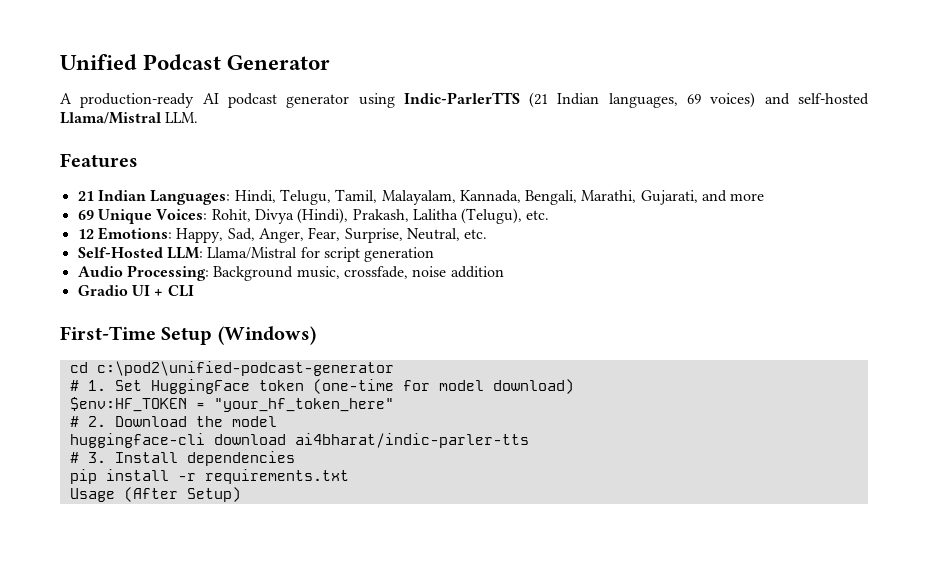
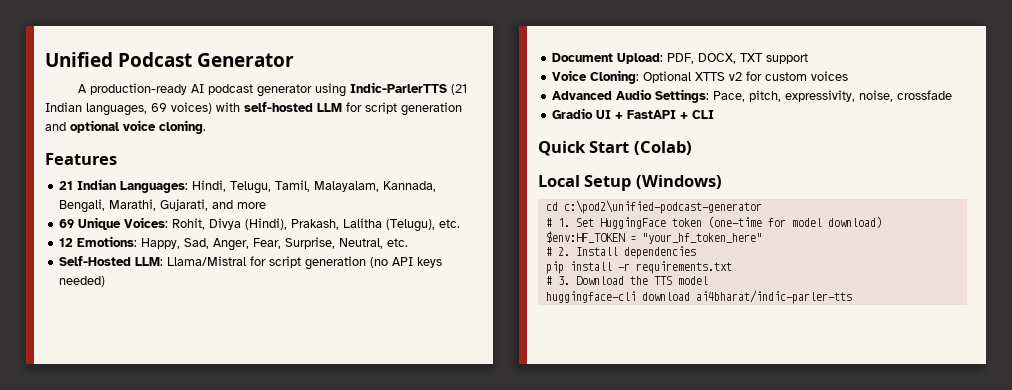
- A production-ready AI podcast generator using Indic-ParlerTTS (21 Indian languages, 69 voices) and self-hosted Llama/Mistral LLM.
+ A production-ready AI podcast generator using Indic-ParlerTTS (21 Indian languages, 69 voices) with self-hosted LLM for script generation and optional voice cloning.
- Self-Hosted LLM: Llama/Mistral for script generation
- Audio Processing: Background music, crossfade, noise addition
+ Self-Hosted LLM: Llama/Mistral for script generation (no API keys needed)
+ Document Upload: PDF, DOCX, TXT support
+ Voice Cloning: Optional XTTS v2 for custom voices
+ Advanced Audio Settings: Pace, pitch, expressivity, noise, crossfade
- Gradio UI + CLI
+ Gradio UI + FastAPI + CLI
- First-Time Setup (Windows)
+ Quick Start (Colab)
+ Local Setup (Windows)
- # 2. Download the model
- huggingface-cli download ai4bharat/indic-parler-tts
- # 3. Install dependencies
+ # 2. Install dependencies
- Usage (After Setup)
+ # 3. Download the TTS model
+ huggingface-cli download ai4bharat/indic-parler-tts

